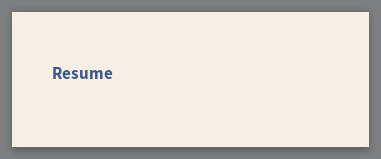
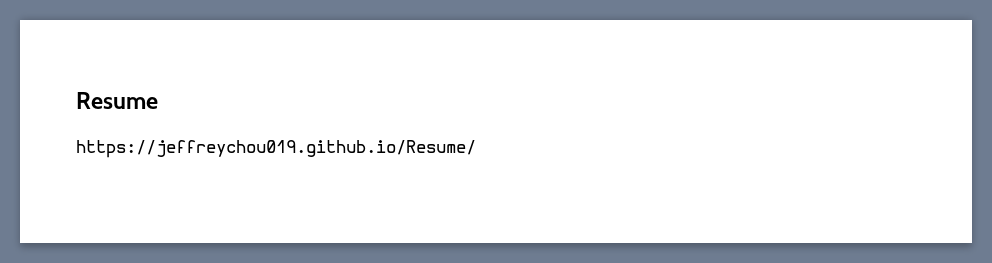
+ https://jeffreychou019.github.io/Resume/

